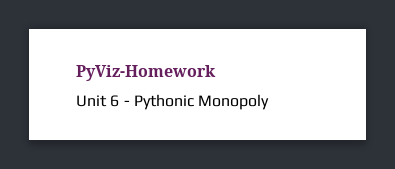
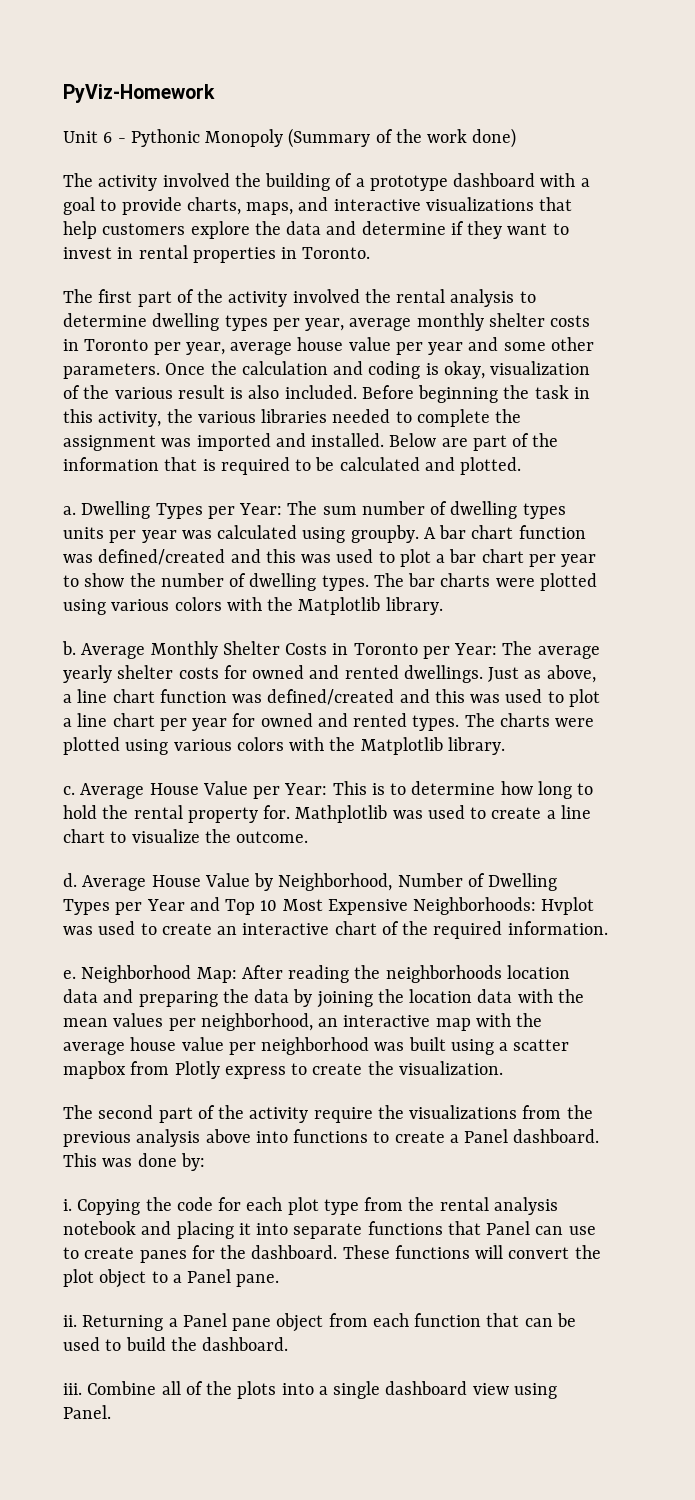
- Unit 6 - Pythonic Monopoly
+ Unit 6 - Pythonic Monopoly (Summary of the work done)
+ The activity involved the building of a prototype dashboard with a goal to provide charts, maps, and interactive visualizations that help customers explore the data and determine if they want to invest in rental properties in Toronto.
+ The first part of the activity involved the rental analysis to determine dwelling types per year, average monthly shelter costs in Toronto per year, average house value per year and some other parameters. Once the calculation and coding is okay, visualization of the various result is also included. Before beginning the task in this activity, the various libraries needed to complete the assignment was imported and installed. Below are part of the information that is required to be calculated and plotted.
+ a. Dwelling Types per Year: The sum number of dwelling types units per year was calculated using groupby. A bar chart function was defined/created and this was used to plot a bar chart per year to show the number of dwelling types. The bar charts were plotted using various colors with the Matplotlib library.
+ b. Average Monthly Shelter Costs in Toronto per Year: The average yearly shelter costs for owned and rented dwellings. Just as above, a line chart function was defined/created and this was used to plot a line chart per year for owned and rented types. The charts were plotted using various colors with the Matplotlib library.
+ c. Average House Value per Year: This is to determine how long to hold the rental property for. Mathplotlib was used to create a line chart to visualize the outcome.
+ d. Average House Value by Neighborhood, Number of Dwelling Types per Year and Top 10 Most Expensive Neighborhoods: Hvplot was used to create an interactive chart of the required information.
+ e. Neighborhood Map: After reading the neighborhoods location data and preparing the data by joining the location data with the mean values per neighborhood, an interactive map with the average house value per neighborhood was built using a scatter mapbox from Plotly express to create the visualization.
+ The second part of the activity require the visualizations from the previous analysis above into functions to create a Panel dashboard. This was done by:
+ i. Copying the code for each plot type from the rental analysis notebook and placing it into separate functions that Panel can use to create panes for the dashboard. These functions will convert the plot object to a Panel pane.
+ ii. Returning a Panel pane object from each function that can be used to build the dashboard.
+ iii. Combine all of the plots into a single dashboard view using Panel.

